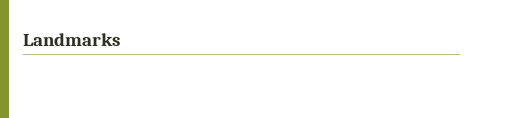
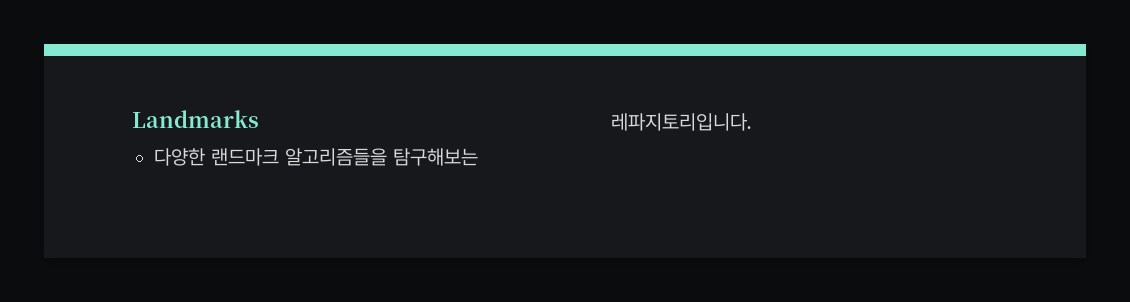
+ 다양한 랜드마크 알고리즘들을 탐구해보는 레파지토리입니다.

